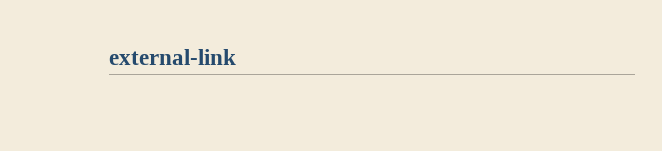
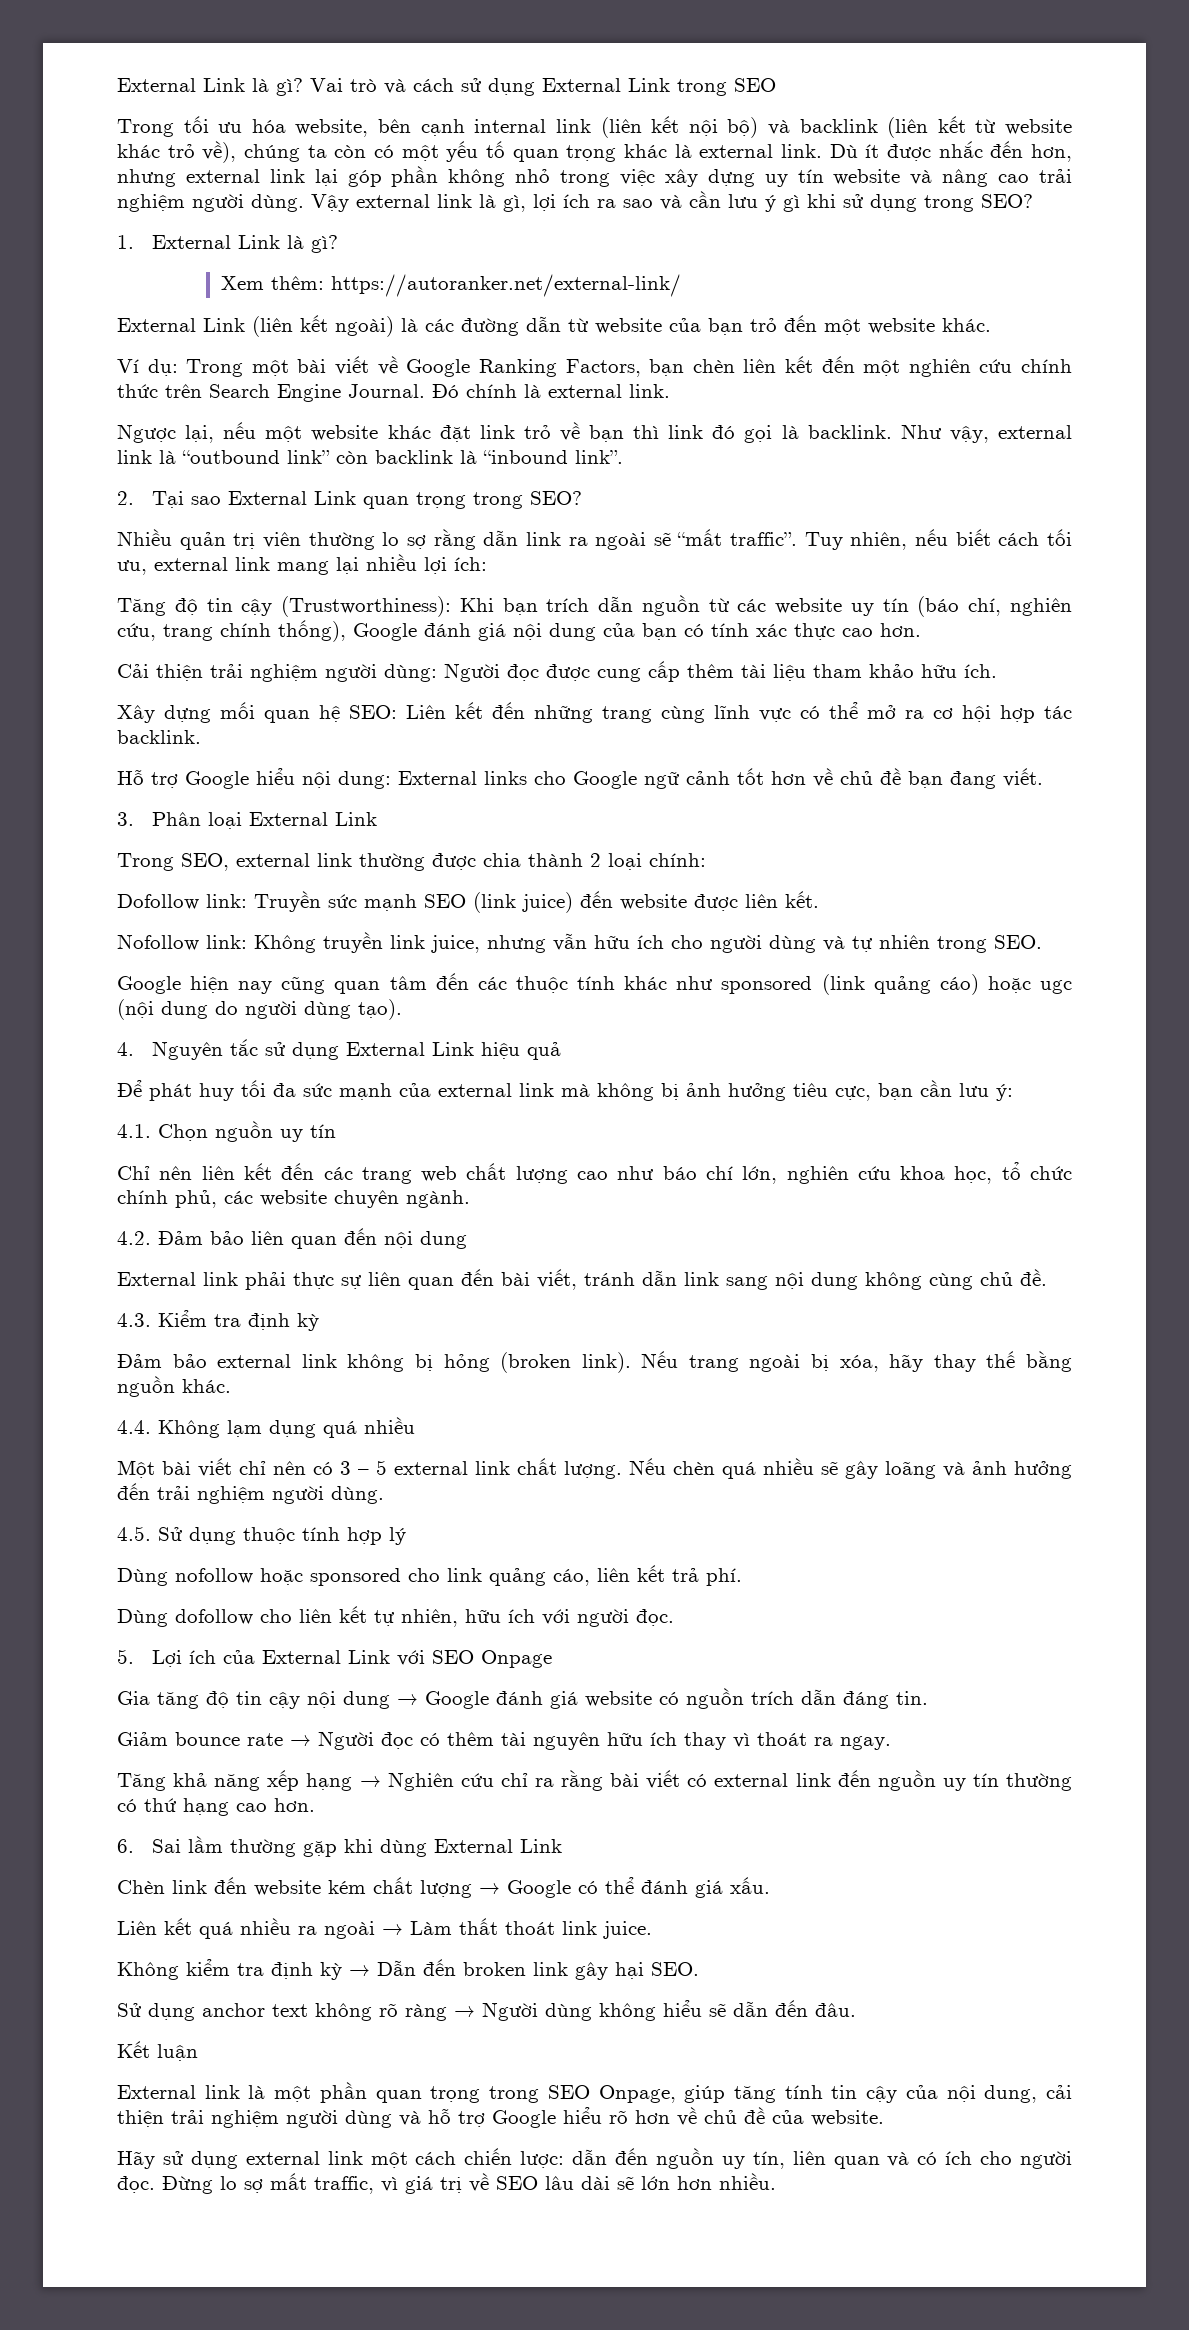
- external-link
+ External Link là gì? Vai trò và cách sử dụng External Link trong SEO
+ Trong tối ưu hóa website, bên cạnh internal link (liên kết nội bộ) và backlink (liên kết từ website khác trỏ về), chúng ta còn có một yếu tố quan trọng khác là external link. Dù ít được nhắc đến hơn, nhưng external link lại góp phần không nhỏ trong việc xây dựng uy tín website và nâng cao trải nghiệm người dùng. Vậy external link là gì, lợi ích ra sao và cần lưu ý gì khi sử dụng trong SEO?
+ 1. External Link là gì?
+ Xem thêm: https://autoranker.net/external-link/
+ External Link (liên kết ngoài) là các đường dẫn từ website của bạn trỏ đến một website khác.
+ Ví dụ: Trong một bài viết về Google Ranking Factors, bạn chèn liên kết đến một nghiên cứu chính thức trên Search Engine Journal. Đó chính là external link.
+ Ngược lại, nếu một website khác đặt link trỏ về bạn thì link đó gọi là backlink. Như vậy, external link là “outbound link” còn backlink là “inbound link”.
+ 2. Tại sao External Link quan trọng trong SEO?
+ Nhiều quản trị viên thường lo sợ rằng dẫn link ra ngoài sẽ “mất traffic”. Tuy nhiên, nếu biết cách tối ưu, external link mang lại nhiều lợi ích:
+ Tăng độ tin cậy (Trustworthiness): Khi bạn trích dẫn nguồn từ các website uy tín (báo chí, nghiên cứu, trang chính thống), Google đánh giá nội dung của bạn có tính xác thực cao hơn.
+ Cải thiện trải nghiệm người dùng: Người đọc được cung cấp thêm tài liệu tham khảo hữu ích.
+ Xây dựng mối quan hệ SEO: Liên kết đến những trang cùng lĩnh vực có thể mở ra cơ hội hợp tác backlink.
+ Hỗ trợ Google hiểu nội dung: External links cho Google ngữ cảnh tốt hơn về chủ đề bạn đang viết.
+ 3. Phân loại External Link
+ Trong SEO, external link thường được chia thành 2 loại chính:
+ Dofollow link: Truyền sức mạnh SEO (link juice) đến website được liên kết.
+ Nofollow link: Không truyền link juice, nhưng vẫn hữu ích cho người dùng và tự nhiên trong SEO.
+ Google hiện nay cũng quan tâm đến các thuộc tính khác như sponsored (link quảng cáo) hoặc ugc (nội dung do người dùng tạo).
+ 4. Nguyên tắc sử dụng External Link hiệu quả
+ Để phát huy tối đa sức mạnh của external link mà không bị ảnh hưởng tiêu cực, bạn cần lưu ý:
+ 4.1. Chọn nguồn uy tín
+ Chỉ nên liên kết đến các trang web chất lượng cao như báo chí lớn, nghiên cứu khoa học, tổ chức chính phủ, các website chuyên ngành.
+ 4.2. Đảm bảo liên quan đến nội dung
+ External link phải thực sự liên quan đến bài viết, tránh dẫn link sang nội dung không cùng chủ đề.
+ 4.3. Kiểm tra định kỳ
+ Đảm bảo external link không bị hỏng (broken link). Nếu trang ngoài bị xóa, hãy thay thế bằng nguồn khác.
+ 4.4. Không lạm dụng quá nhiều
+ Một bài viết chỉ nên có 3 – 5 external link chất lượng. Nếu chèn quá nhiều sẽ gây loãng và ảnh hưởng đến trải nghiệm người dùng.
+ 4.5. Sử dụng thuộc tính hợp lý
+ Dùng nofollow hoặc sponsored cho link quảng cáo, liên kết trả phí.
+ Dùng dofollow cho liên kết tự nhiên, hữu ích với người đọc.
+ 5. Lợi ích của External Link với SEO Onpage
+ Gia tăng độ tin cậy nội dung → Google đánh giá website có nguồn trích dẫn đáng tin.
+ Giảm bounce rate → Người đọc có thêm tài nguyên hữu ích thay vì thoát ra ngay.
+ Tăng khả năng xếp hạng → Nghiên cứu chỉ ra rằng bài viết có external link đến nguồn uy tín thường có thứ hạng cao hơn.
+ 6. Sai lầm thường gặp khi dùng External Link
+ Chèn link đến website kém chất lượng → Google có thể đánh giá xấu.
+ Liên kết quá nhiều ra ngoài → Làm thất thoát link juice.
+ Không kiểm tra định kỳ → Dẫn đến broken link gây hại SEO.
+ Sử dụng anchor text không rõ ràng → Người dùng không hiểu sẽ dẫn đến đâu.
+ Kết luận
+ External link là một phần quan trọng trong SEO Onpage, giúp tăng tính tin cậy của nội dung, cải thiện trải nghiệm người dùng và hỗ trợ Google hiểu rõ hơn về chủ đề của website.
+ Hãy sử dụng external link một cách chiến lược: dẫn đến nguồn uy tín, liên quan và có ích cho người đọc. Đừng lo sợ mất traffic, vì giá trị về SEO lâu dài sẽ lớn hơn nhiều.

